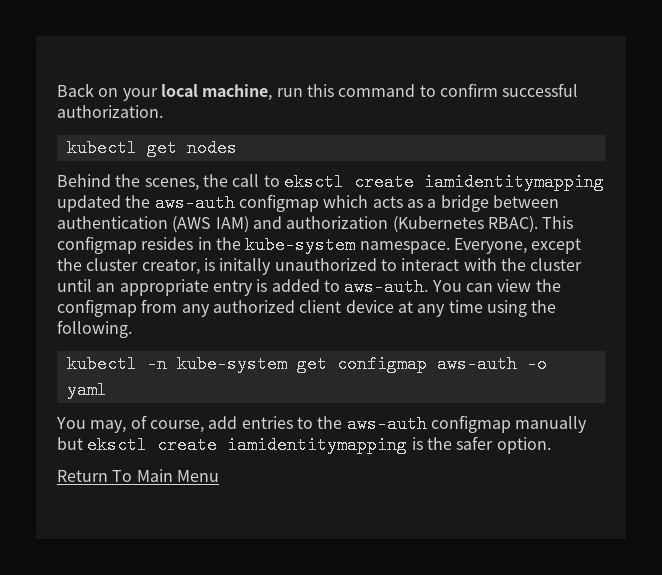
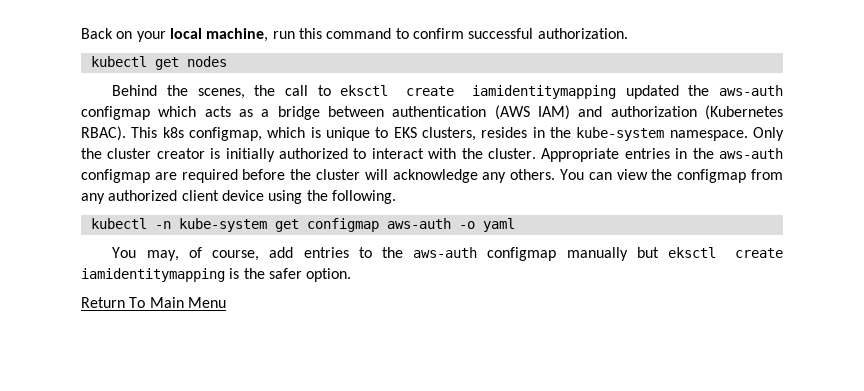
- This configmap resides in the kube-system namespace.
+ This k8s configmap, which is unique to EKS clusters, resides in the kube-system namespace.
- Everyone, except the cluster creator, is initally unauthorized to interact with the cluster until an appropriate entry is added to aws-auth.
+ Only the cluster creator is initially authorized to interact with the cluster. Appropriate entries in the aws-auth configmap are required before the cluster will acknowledge any others.
- You can view the configmap from any authorized client device at any time using the following.
+ You can view the configmap from any authorized client device using the following.

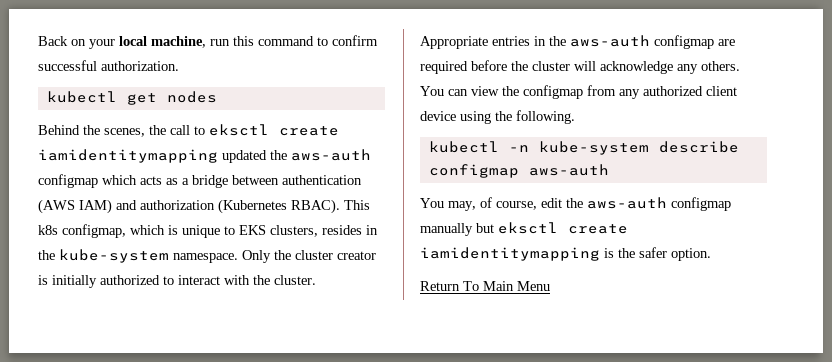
- kubectl -n kube-system get configmap aws-auth -o yaml
+ kubectl -n kube-system describe configmap aws-auth
- You may, of course, add entries to the aws-auth configmap manually but eksctl create iamidentitymapping is the safer option.
+ You may, of course, edit the aws-auth configmap manually but eksctl create iamidentitymapping is the safer option.

